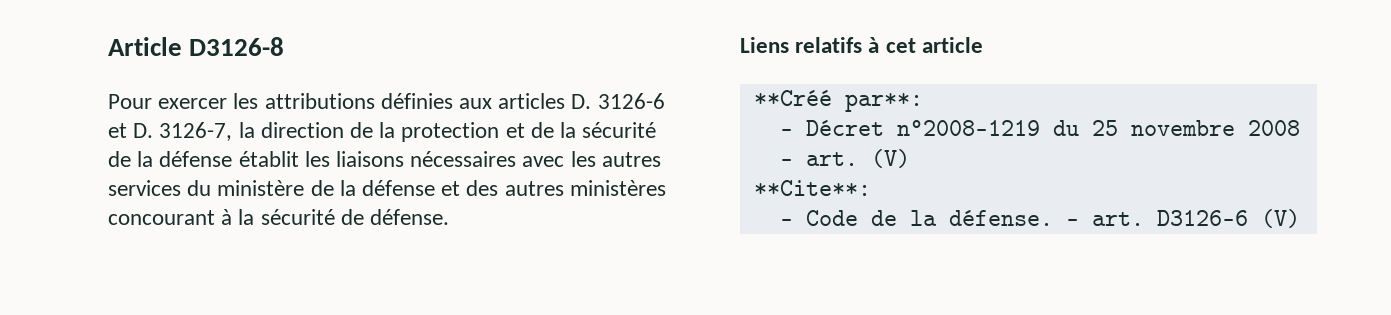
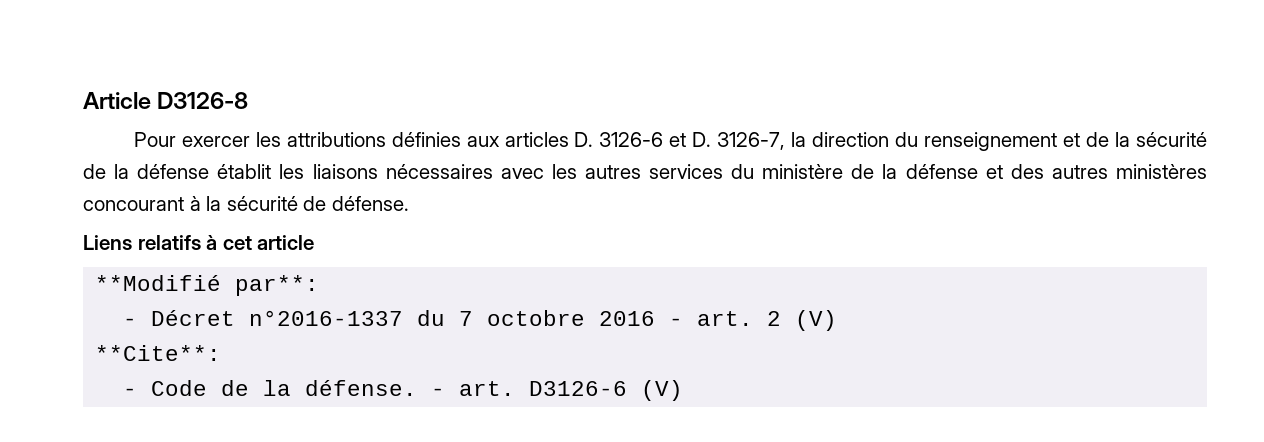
- Pour exercer les attributions définies aux articles D. 3126-6 et D. 3126-7, la direction de la protection et de la sécurité de la défense établit les liaisons nécessaires avec les autres services du ministère de la défense et des autres ministères concourant à la sécurité de défense.
+ Pour exercer les attributions définies aux articles D. 3126-6 et D. 3126-7, la direction du renseignement et de la sécurité de la défense établit les liaisons nécessaires avec les autres services du ministère de la défense et des autres ministères concourant à la sécurité de défense.
- **Créé par**:
+ **Modifié par**:
- - Décret n°2008-1219 du 25 novembre 2008 - art. (V)
+ - Décret n°2016-1337 du 7 octobre 2016 - art. 2 (V)

